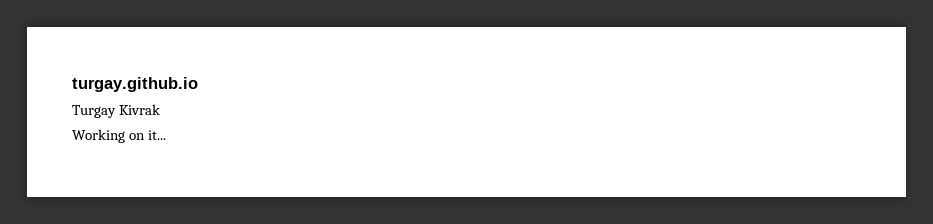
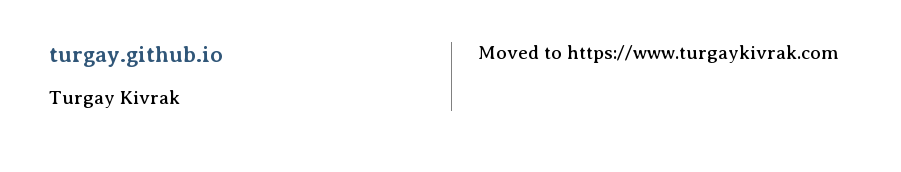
- Working on it...
+ Moved to https://www.turgaykivrak.com

